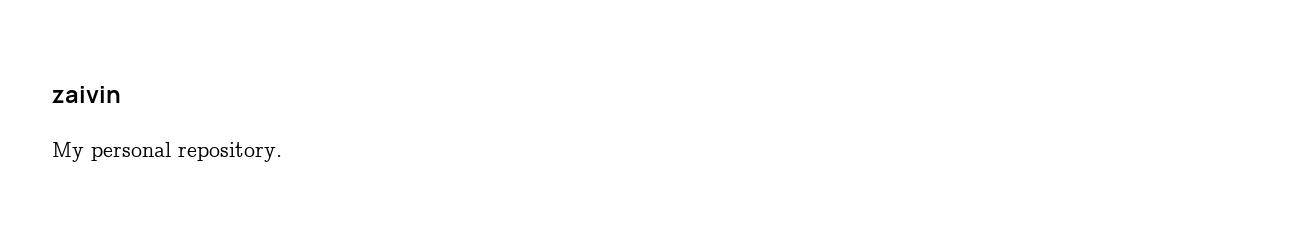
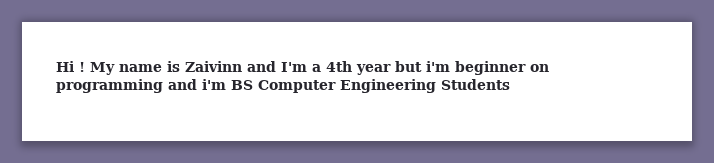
- zaivin
- My personal repository.
+ Hi ! My name is Zaivinn and I'm a 4th year but i'm beginner on programming and i'm BS Computer Engineering Students

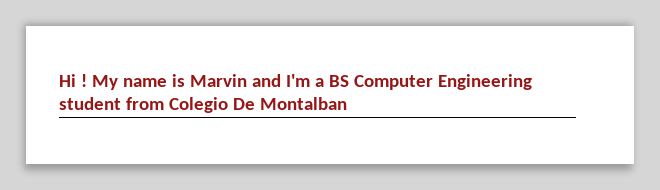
- My name is Zaivinn and I'm a 4th year but i'm beginner on programming and i'm BS Computer Engineering Students
+ My name is Marvin and I'm a BS Computer Engineering student from Colegio De Montalban

